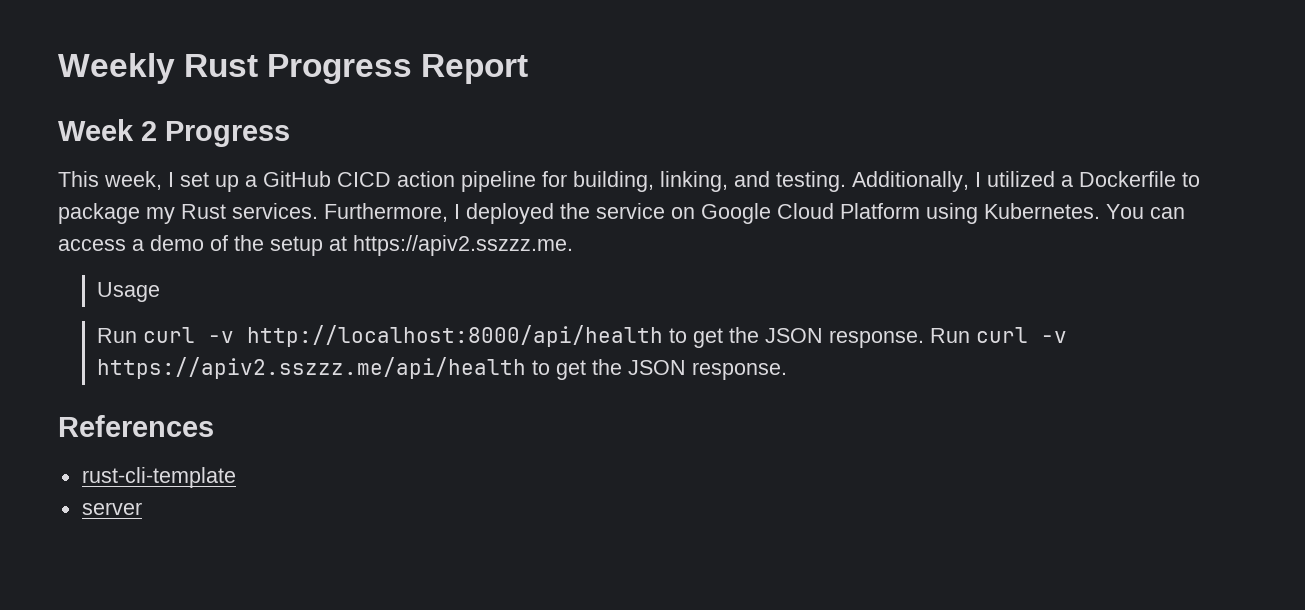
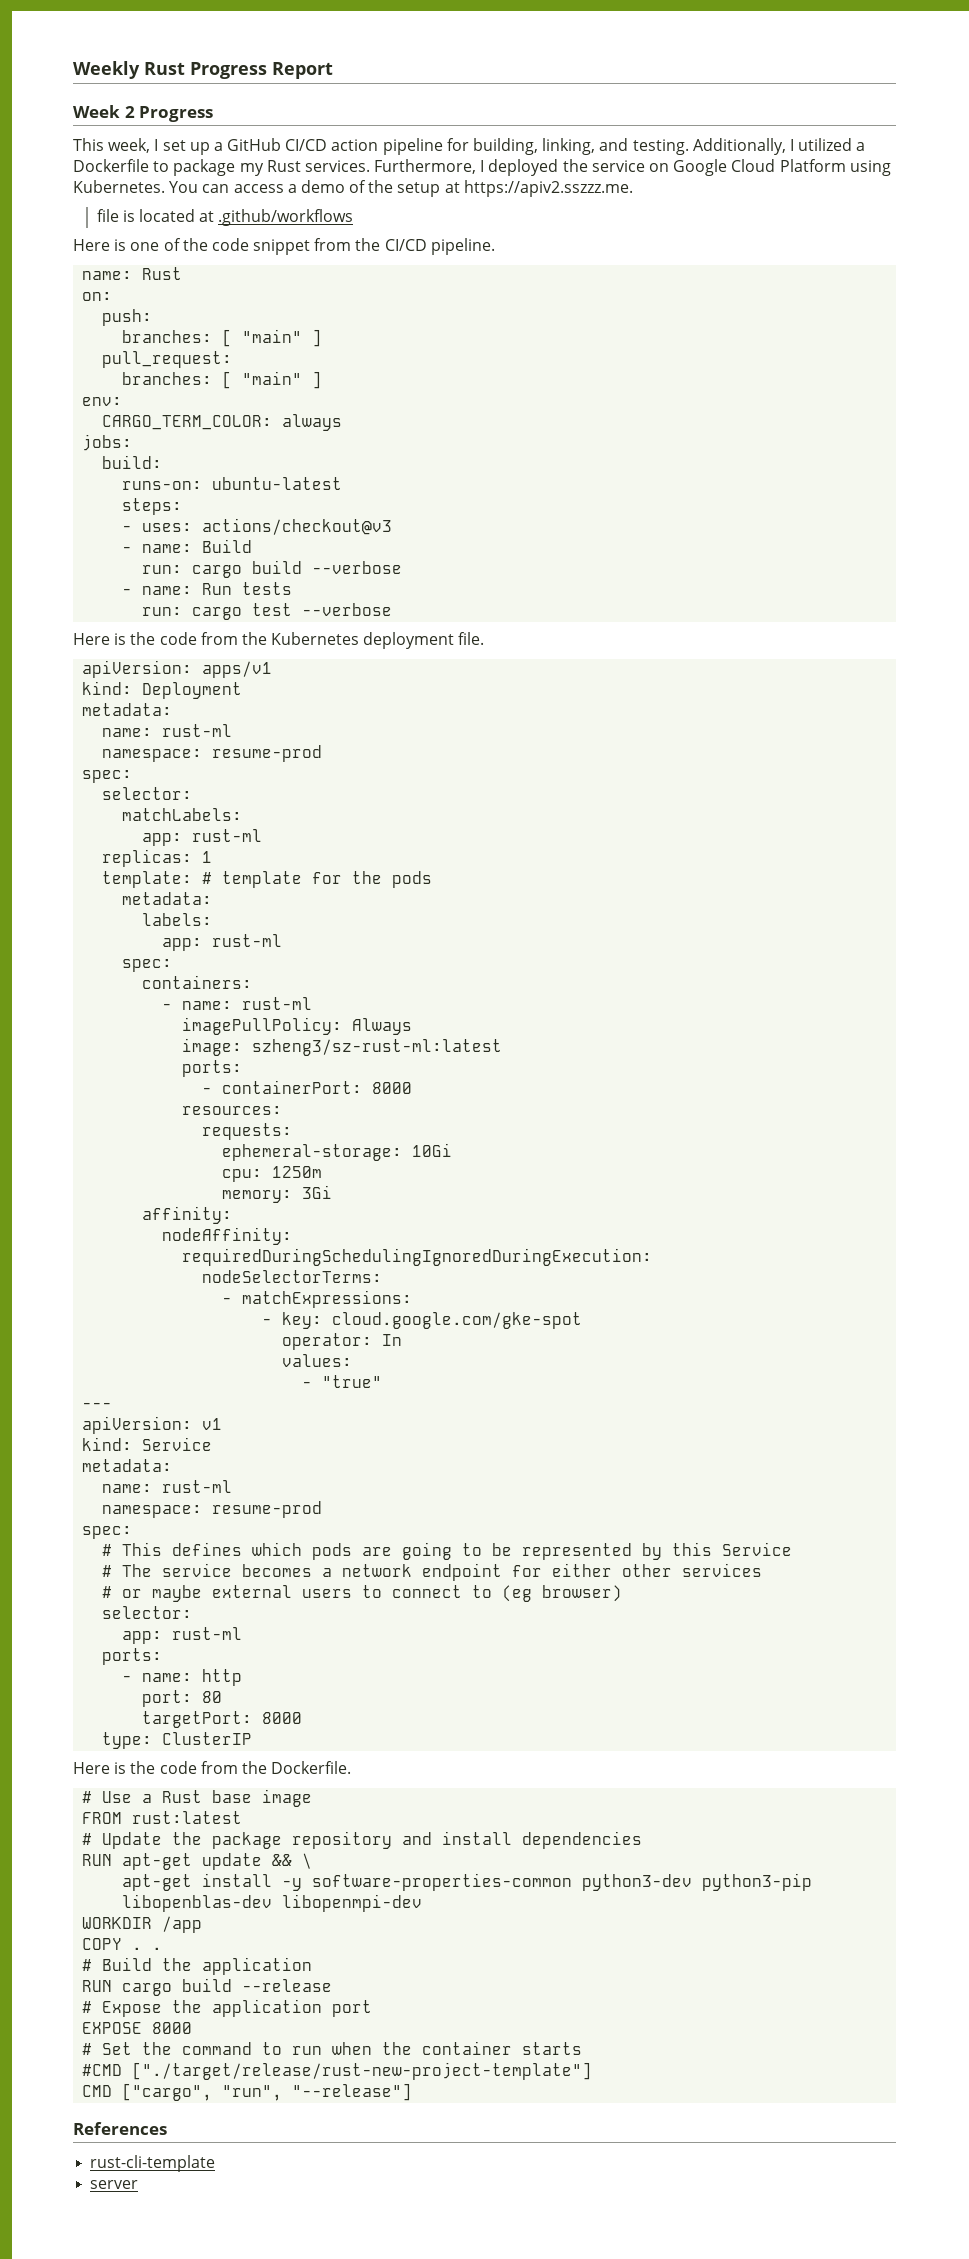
- This week, I set up a GitHub CICD action pipeline for building, linking, and testing.
+ This week, I set up a GitHub CI/CD action pipeline for building, linking, and testing.
- Usage
- Run curl -v http://localhost:8000/api/health to get the JSON response. Run curl -v https://apiv2.sszzz.me/api/health to get the JSON response.
+ file is located at .github/workflows
+ Here is one of the code snippet from the CI/CD pipeline.
+ name: Rust
+ on:
+ push:
+ branches: [ "main" ]
+ pull_request:
+ branches: [ "main" ]
+ env:
+ CARGO_TERM_COLOR: always
+ jobs:
+ build:
+ runs-on: ubuntu-latest
+ steps:
+ - uses: actions/checkout@v3
+ - name: Build
+ run: cargo build --verbose
+ - name: Run tests
+ run: cargo test --verbose
+ Here is the code from the Kubernetes deployment file.
+ apiVersion: apps/v1
+ kind: Deployment
+ metadata:
+ name: rust-ml
+ namespace: resume-prod
+ spec:
+ selector:
+ matchLabels:
+ app: rust-ml
+ replicas: 1
+ template: # template for the pods
+ metadata:
+ labels:
+ app: rust-ml
+ spec:
+ containers:
+ - name: rust-ml
+ imagePullPolicy: Always
+ image: szheng3/sz-rust-ml:latest
+ ports:
+ - containerPort: 8000
+ resources:
+ requests:
+ ephemeral-storage: 10Gi
+ cpu: 1250m
+ memory: 3Gi
+ affinity:
+ nodeAffinity:
+ requiredDuringSchedulingIgnoredDuringExecution:
+ nodeSelectorTerms:
+ - matchExpressions:
+ - key: cloud.google.com/gke-spot
+ operator: In
+ values:
+ - "true"
+ ---
+ apiVersion: v1
+ kind: Service
+ metadata:
+ name: rust-ml
+ namespace: resume-prod
+ spec:
+ # This defines which pods are going to be represented by this Service
+ # The service becomes a network endpoint for either other services
+ # or maybe external users to connect to (eg browser)
+ selector:
+ app: rust-ml
+ ports:
+ - name: http
+ port: 80
+ targetPort: 8000
+ type: ClusterIP
+ Here is the code from the Dockerfile.
+ # Use a Rust base image
+ FROM rust:latest
+ # Update the package repository and install dependencies
+ RUN apt-get update && \
+ apt-get install -y software-properties-common python3-dev python3-pip libopenblas-dev libopenmpi-dev
+ WORKDIR /app
+ COPY . .
+ # Build the application
+ RUN cargo build --release
+ # Expose the application port
+ EXPOSE 8000
+ # Set the command to run when the container starts
+ #CMD ["./target/release/rust-new-project-template"]
+ CMD ["cargo", "run", "--release"]

